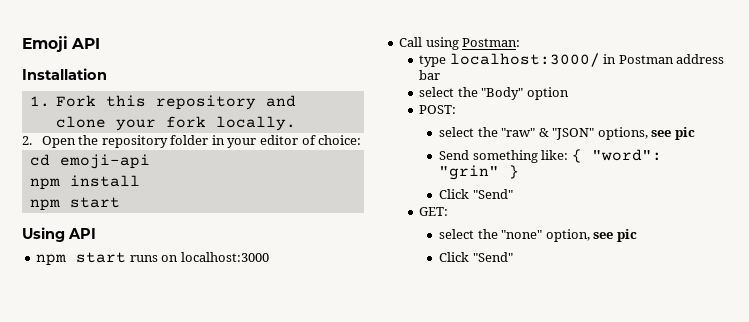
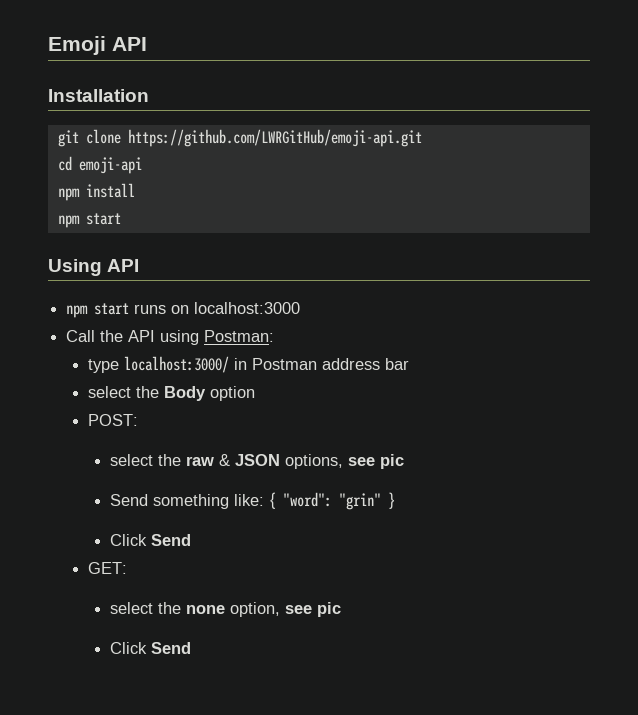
- 1. Fork this repository and clone your fork locally.
- 2. Open the repository folder in your editor of choice:
+ git clone https://github.com/LWRGitHub/emoji-api.git
- Call using Postman:
+ Call the API using Postman:
- select the "Body" option
+ select the Body option
- select the "raw" & "JSON" options, see pic
+ select the raw & JSON options, see pic
  Send something like: { "word": "grin" }
- Click "Send"
+ Click Send
- select the "none" option, see pic
- Click "Send"
+ select the none option, see pic
+ Click Send

